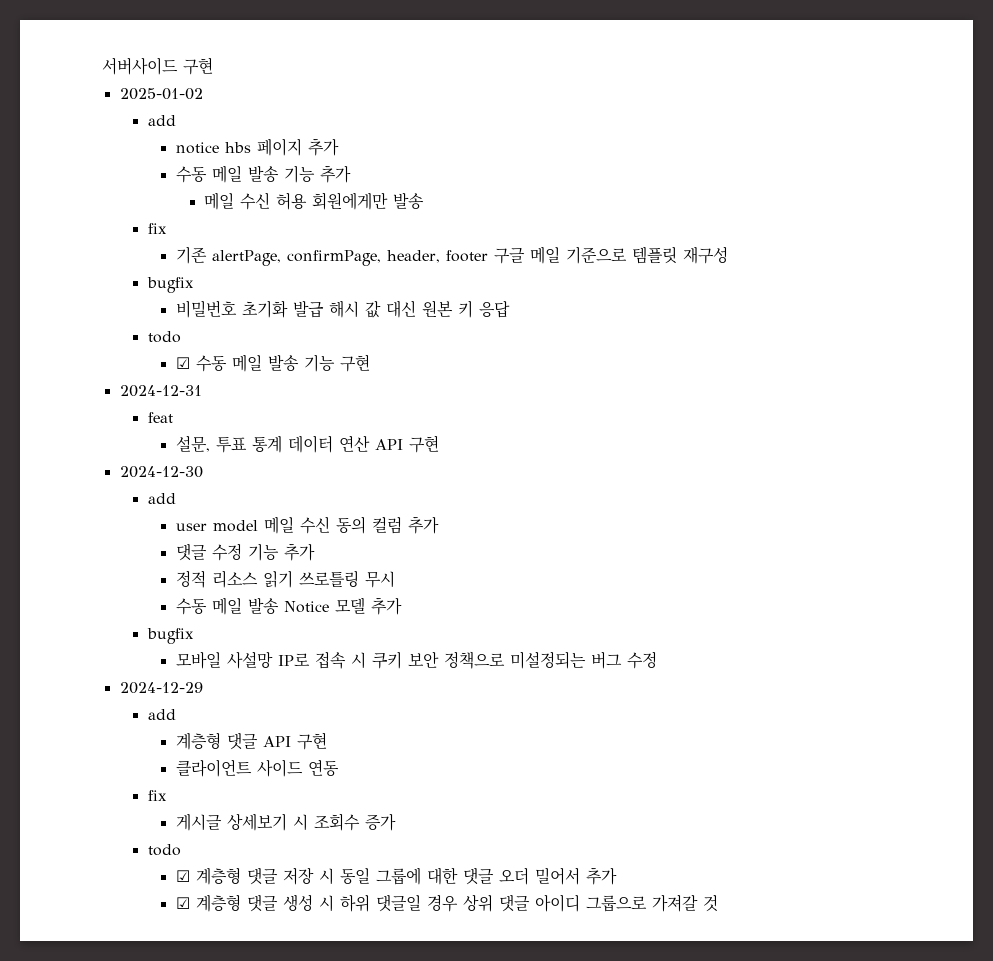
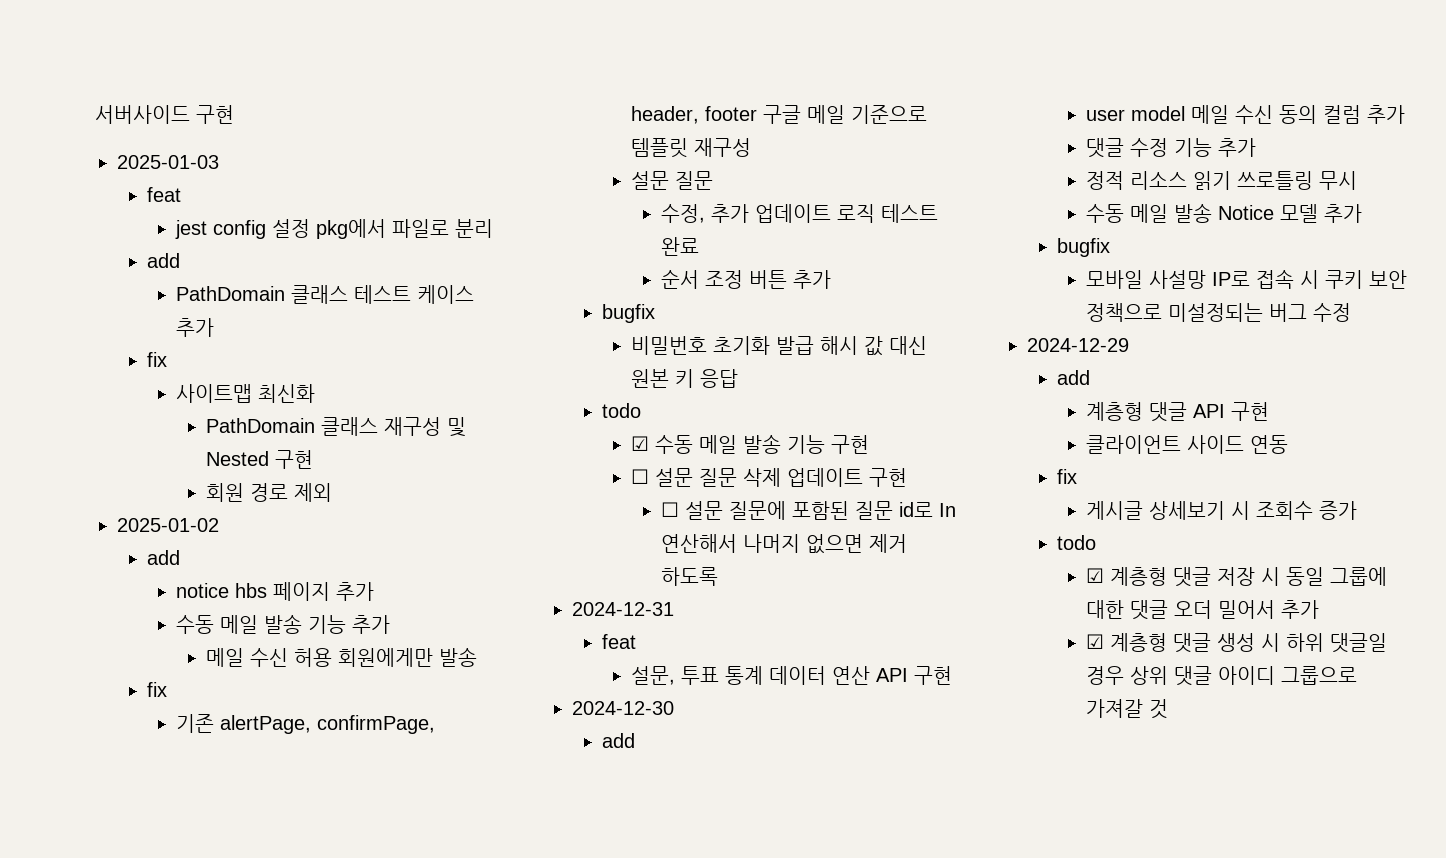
+ 2025-01-03
+ feat
+ jest config 설정 pkg에서 파일로 분리
+ add
+ PathDomain 클래스 테스트 케이스 추가
+ fix
+ 사이트맵 최신화
+ PathDomain 클래스 재구성 및 Nested 구현
+ 회원 경로 제외
  기존 alertPage, confirmPage, header, footer 구글 메일 기준으로 템플릿 재구성
+ 설문 질문
+ 수정, 추가 업데이트 로직 테스트 완료
+ 순서 조정 버튼 추가
+ ☐ 설문 질문 삭제 업데이트 구현
+ ☐ 설문 질문에 포함된 질문 id로 In 연산해서 나머지 없으면 제거 하도록

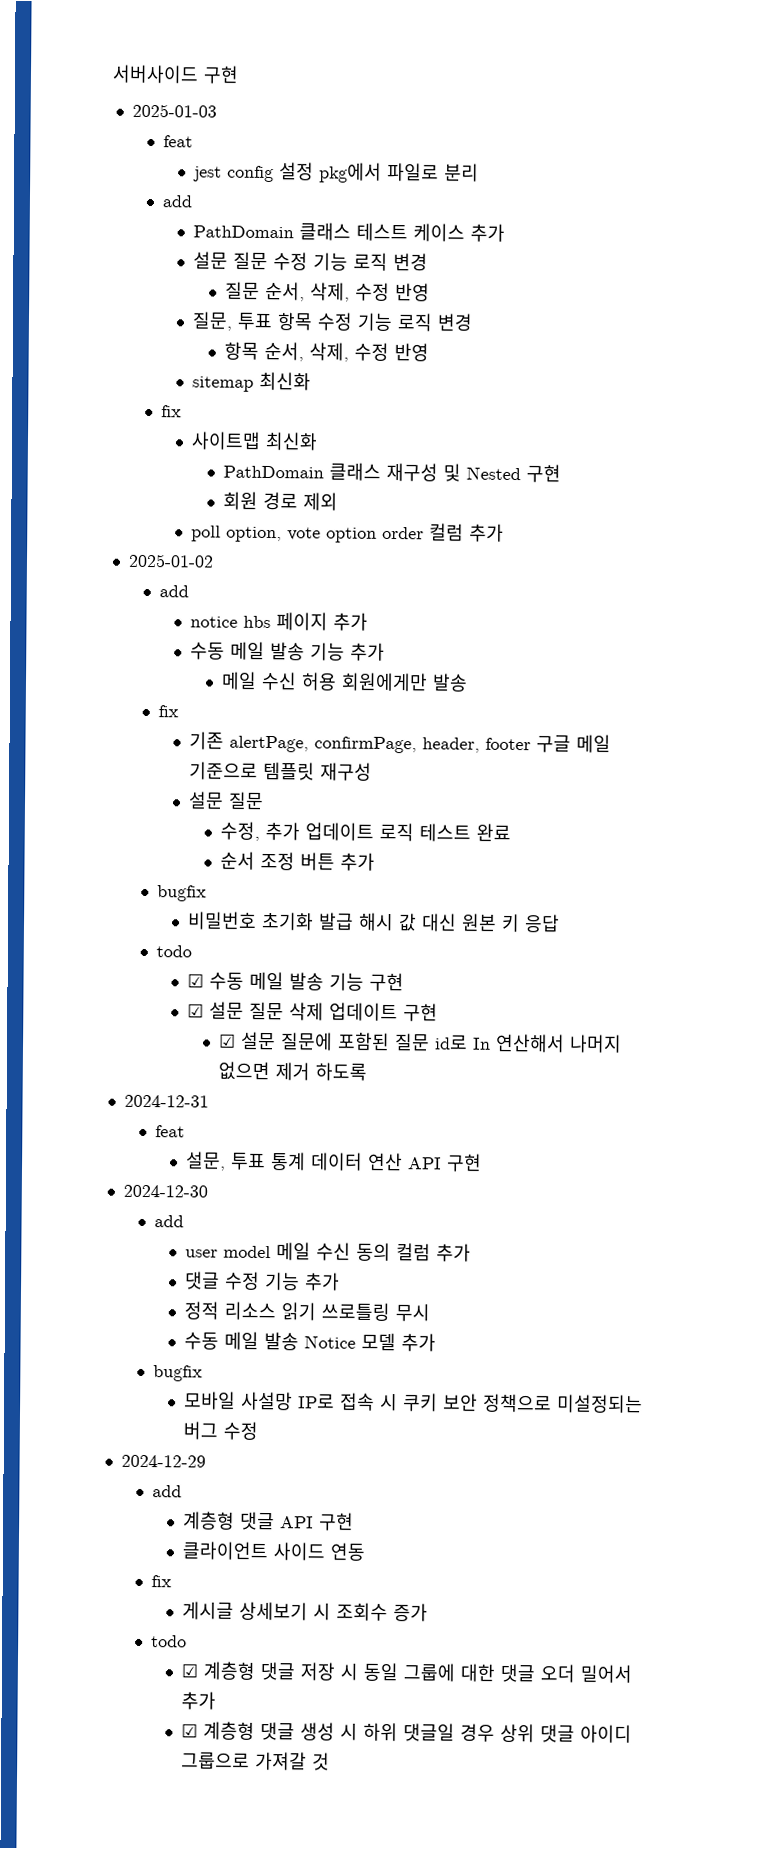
+ 설문 질문 수정 기능 로직 변경
+ 질문 순서, 삭제, 수정 반영
+ 질문, 투표 항목 수정 기능 로직 변경
+ 항목 순서, 삭제, 수정 반영
+ sitemap 최신화
+ poll option, vote option order 컬럼 추가
- ☐ 설문 질문 삭제 업데이트 구현
+ ☑ 설문 질문 삭제 업데이트 구현
- ☐ 설문 질문에 포함된 질문 id로 In 연산해서 나머지 없으면 제거 하도록
+ ☑ 설문 질문에 포함된 질문 id로 In 연산해서 나머지 없으면 제거 하도록

